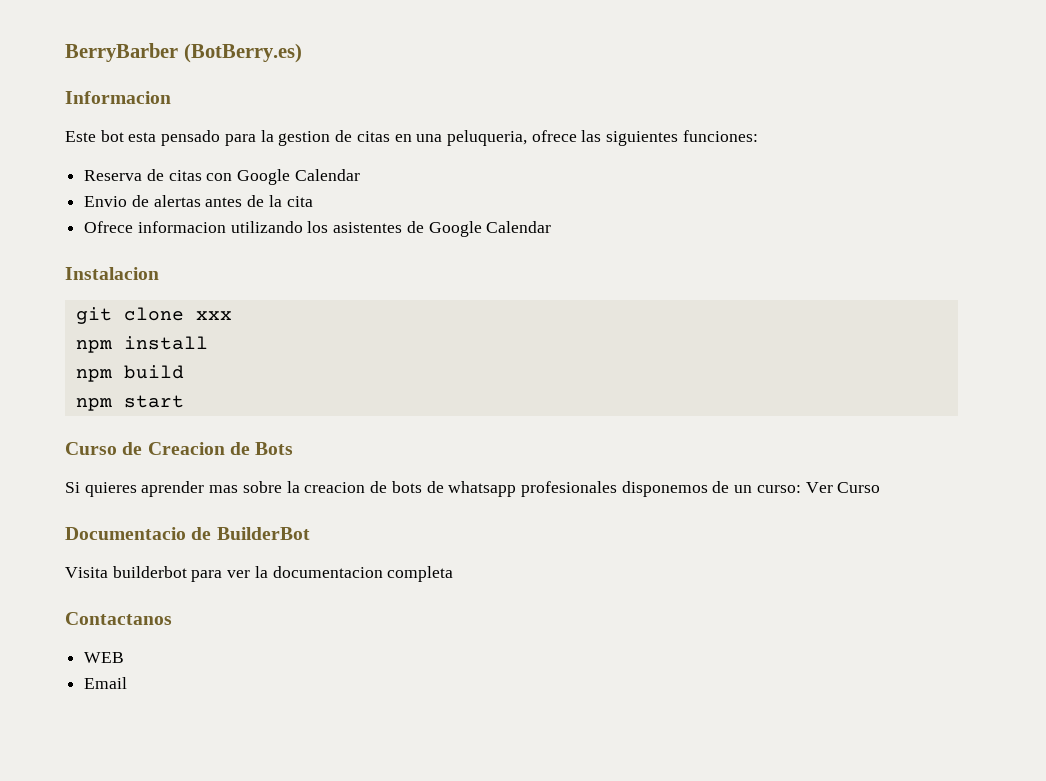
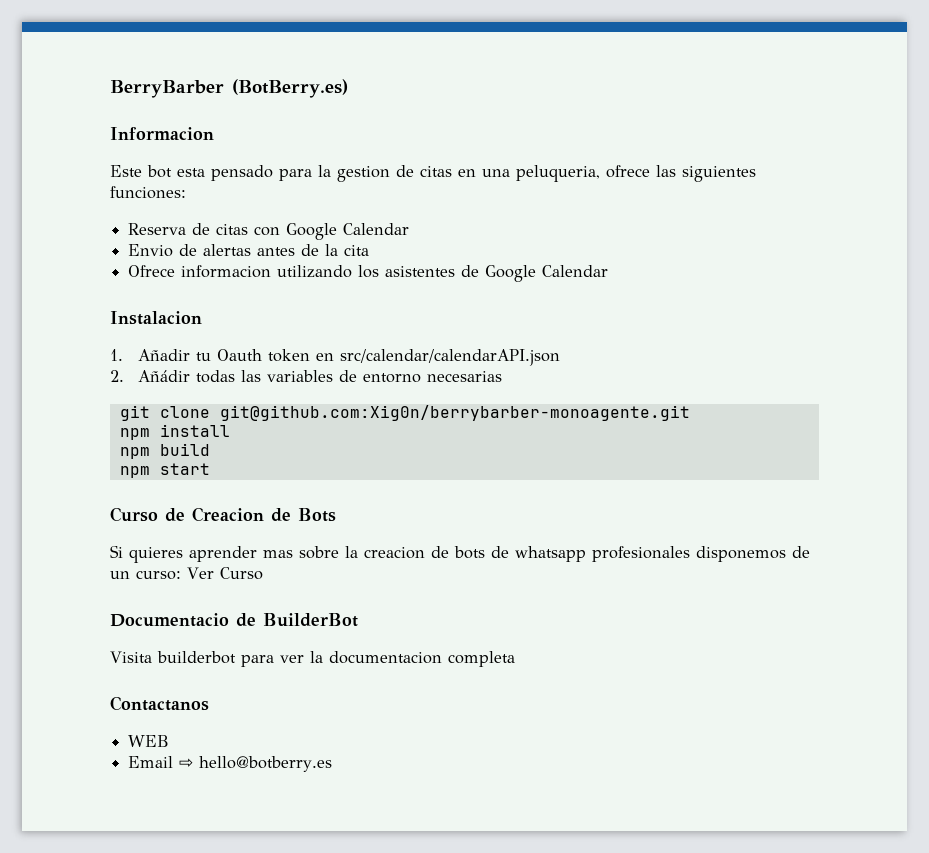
+ 1. Añadir tu Oauth token en src/calendar/calendarAPI.json
+ 2. Añádir todas las variables de entorno necesarias
- git clone xxx
+ git clone git@github.com:Xig0n/berrybarber-monoagente.git
- Email
+ Email ⇨ hello@botberry.es

